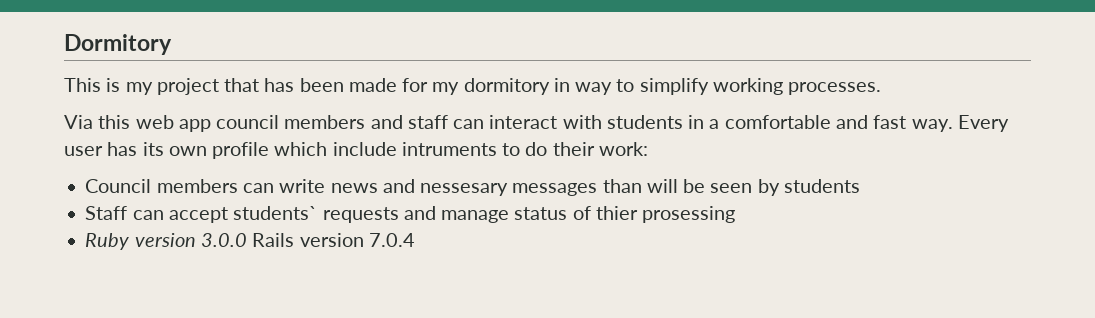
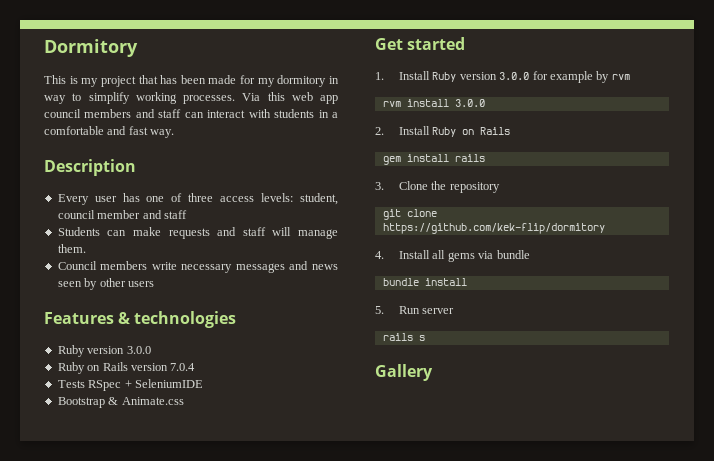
- This is my project that has been made for my dormitory in way to simplify working processes.
- Via this web app council members and staff can interact with students in a comfortable and fast way. Every user has its own profile which include intruments to do their work:
- Council members can write news and nessesary messages than will be seen by students
- Staff can accept students` requests and manage status of thier prosessing
- Ruby version 3.0.0 Rails version 7.0.4
+ This is my project that has been made for my dormitory in way to simplify working processes. Via this web app council members and staff can interact with students in a comfortable and fast way.
+ Description
+ Every user has one of three access levels: student, council member and staff
+ Students can make requests and staff will manage them.
+ Council members write necessary messages and news seen by other users
+ Features & technologies
+ Ruby version 3.0.0
+ Ruby on Rails version 7.0.4
+ Tests RSpec + SeleniumIDE
+ Bootstrap & Animate.css
+ Get started
+ 1. Install Ruby version 3.0.0 for example by rvm
+ rvm install 3.0.0
+ 2. Install Ruby on Rails
+ gem install rails
+ 3. Clone the repository
+ git clone https://github.com/kek-flip/dormitory
+ 4. Install all gems via bundle
+ bundle install
+ 5. Run server
+ rails s
+ Gallery

